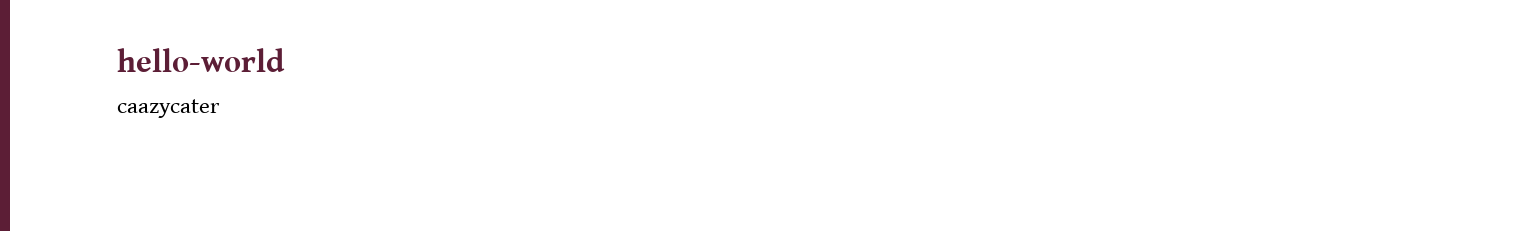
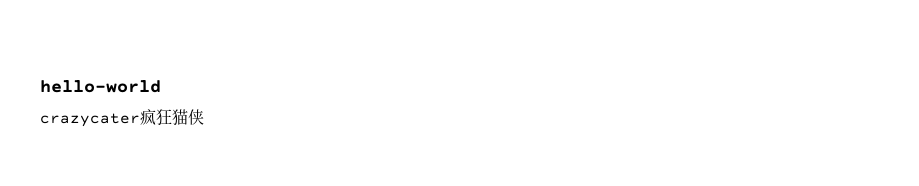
- caazycater
+ crazycater疯狂猫侠

